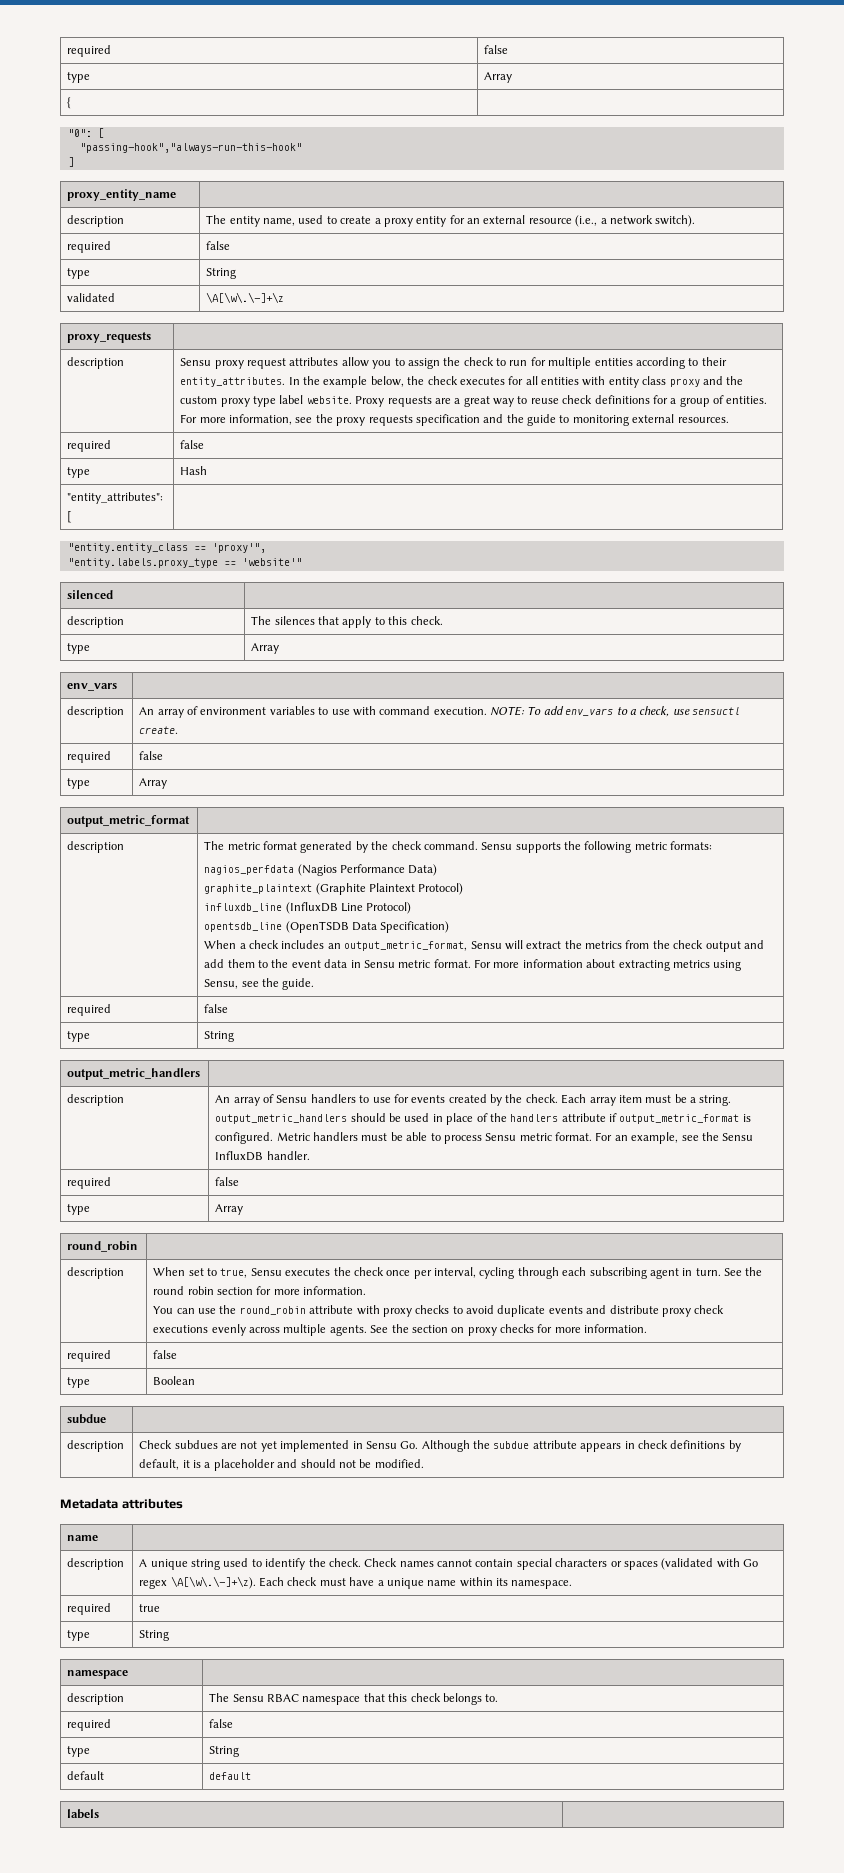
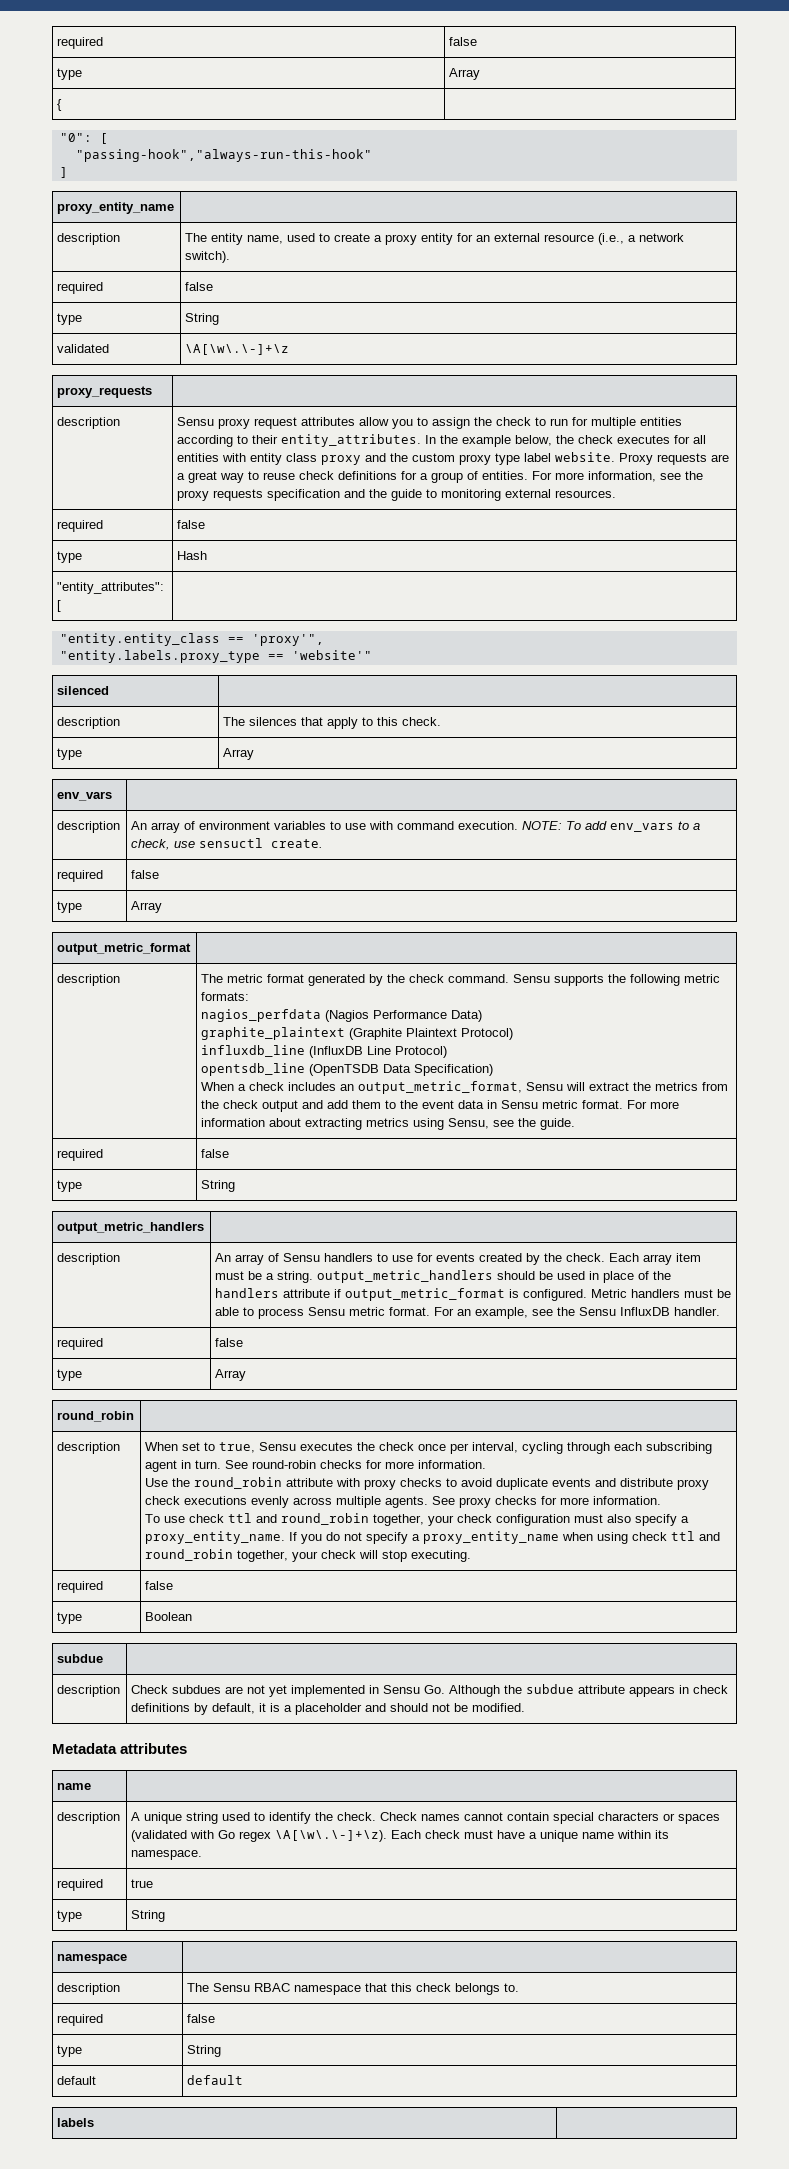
- See the round robin section for more information.
- You can use the round_robin attribute with proxy checks to avoid duplicate events and distribute proxy check executions evenly across multiple agents.
+ See round-robin checks for more information.
+ Use the round_robin attribute with proxy checks to avoid duplicate events and distribute proxy check executions evenly across multiple agents.
- See the section on proxy checks for more information.
+ See proxy checks for more information.
+ To use check ttl and round_robin together, your check configuration must also specify a proxy_entity_name. If you do not specify a proxy_entity_name when using check ttl and round_robin together, your check will stop executing.

